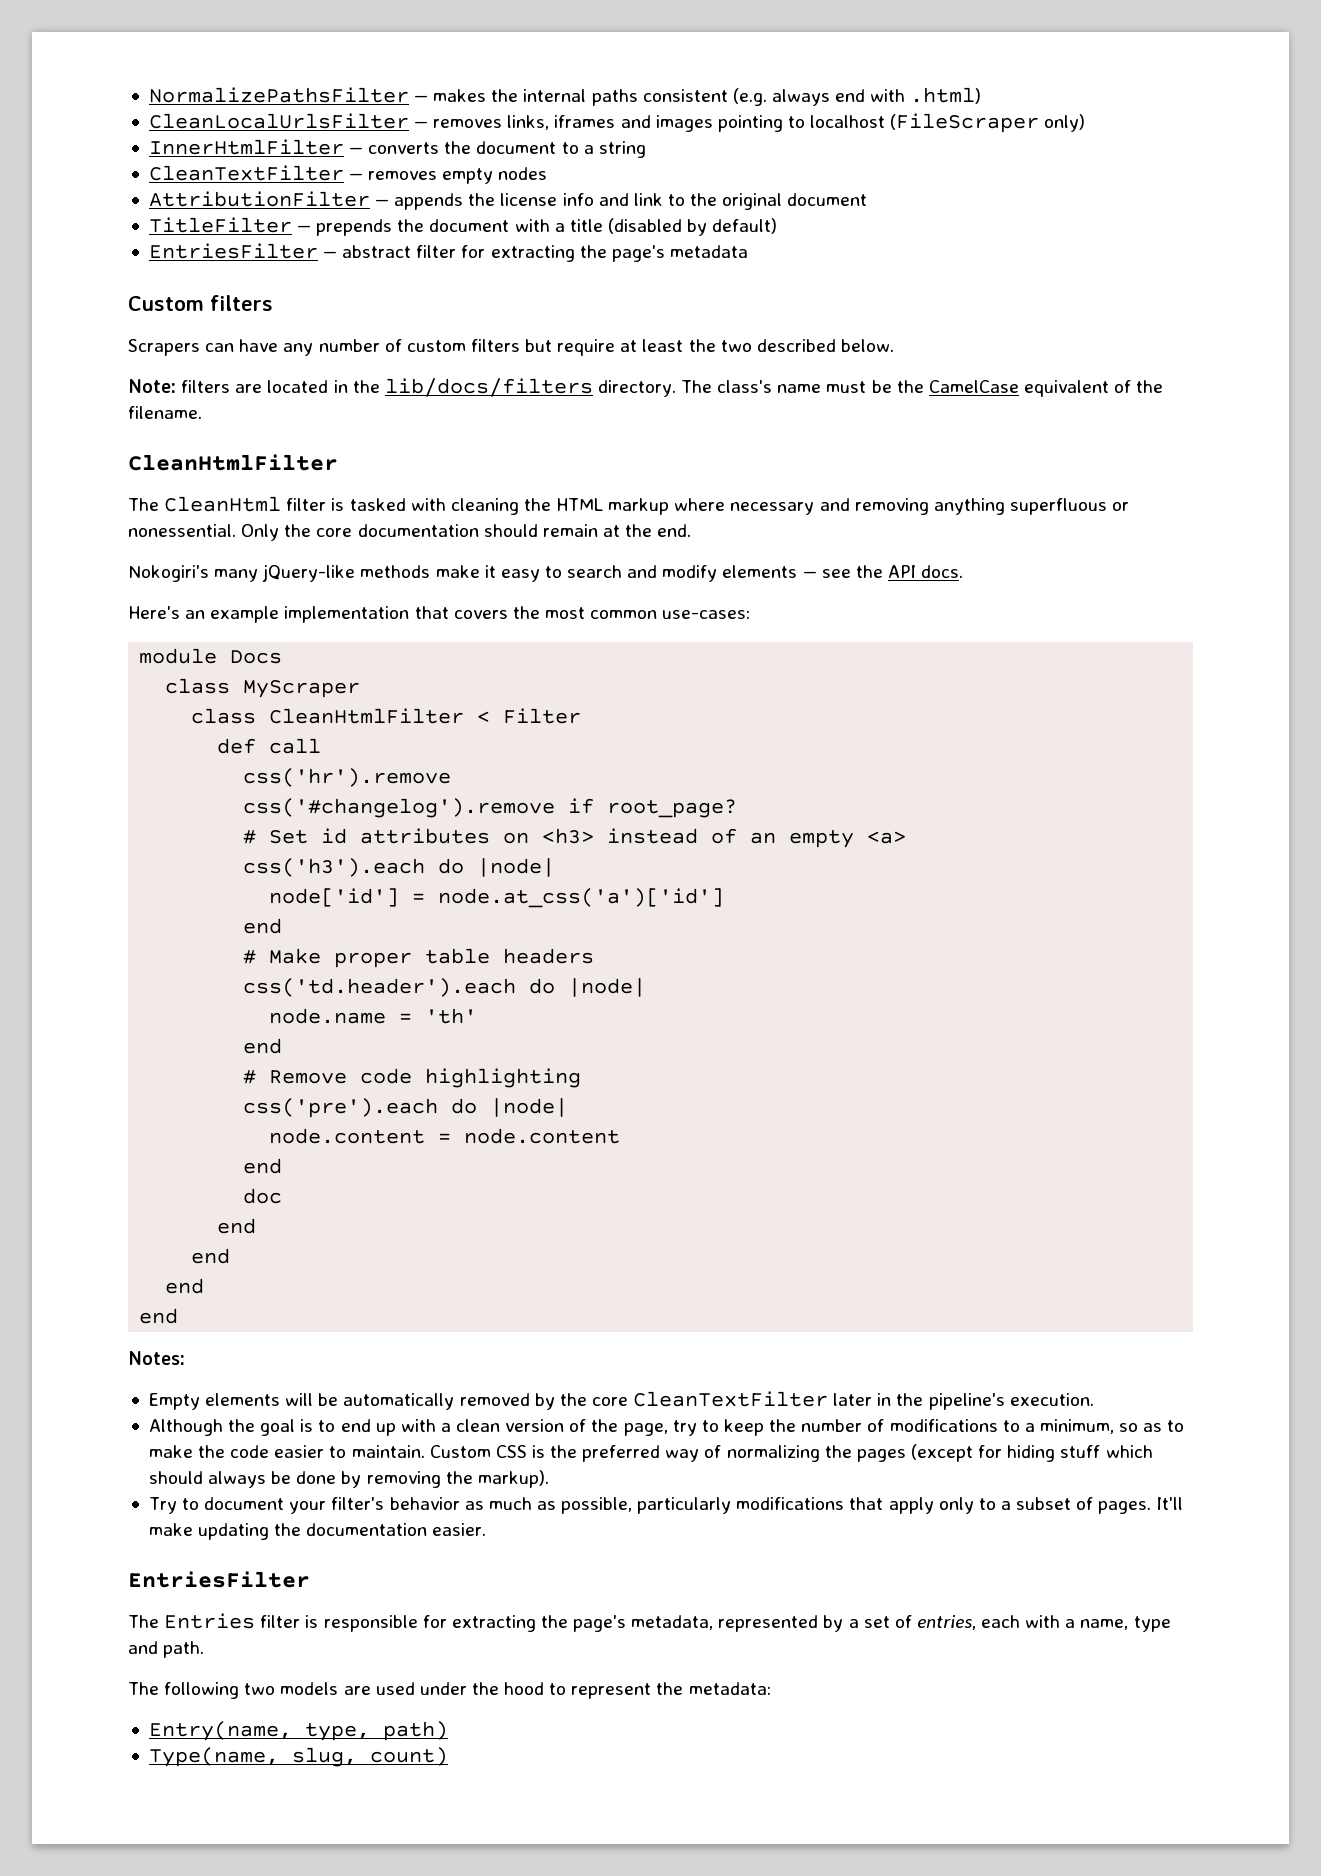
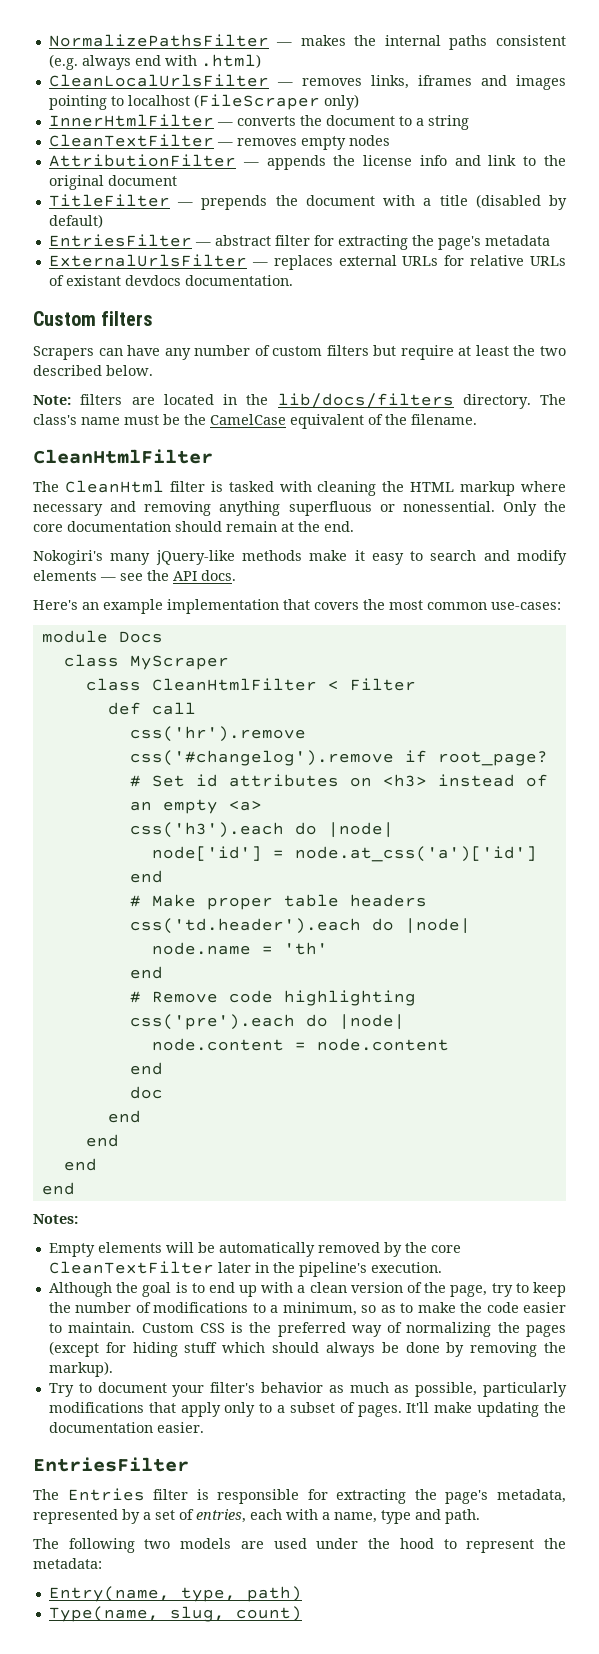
+ ExternalUrlsFilter — replaces external URLs for relative URLs of existant devdocs documentation.

